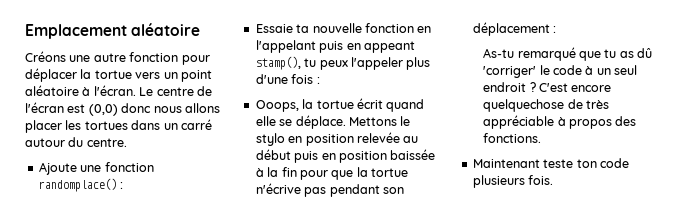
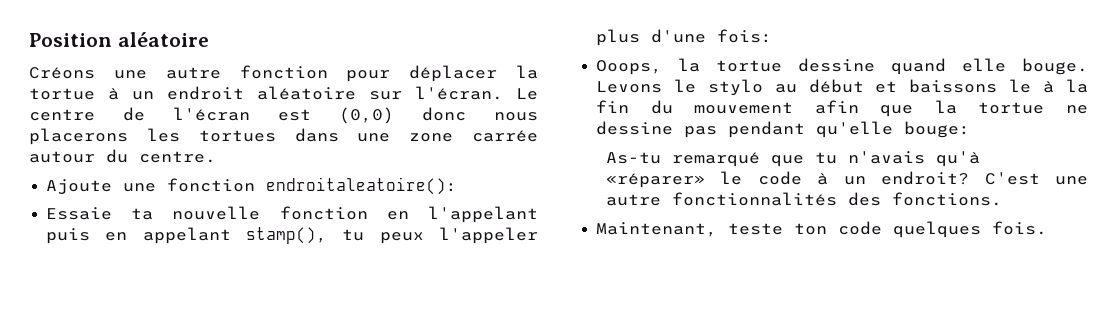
- Emplacement aléatoire
+ Position aléatoire
- Créons une autre fonction pour déplacer la tortue vers un point aléatoire à l'écran.
+ Créons une autre fonction pour déplacer la tortue à un endroit aléatoire sur l'écran.
- Le centre de l'écran est (0,0) donc nous allons placer les tortues dans un carré autour du centre.
+ Le centre de l'écran est (0,0) donc nous placerons les tortues dans une zone carrée autour du centre.
- Ajoute une fonction randomplace() :
+ Ajoute une fonction endroitaleatoire():
- Essaie ta nouvelle fonction en l'appelant puis en appeant stamp(), tu peux l'appeler plus d'une fois :
+ Essaie ta nouvelle fonction en l'appelant puis en appelant stamp(), tu peux l'appeler plus d'une fois:
- Ooops, la tortue écrit quand elle se déplace. Mettons le stylo en position relevée au début puis en position baissée à la fin pour que la tortue n'écrive pas pendant son déplacement :
+ Ooops, la tortue dessine quand elle bouge. Levons le stylo au début et baissons le à la fin du mouvement afin que la tortue ne dessine pas pendant qu'elle bouge:
- As-tu remarqué que tu as dû 'corriger' le code à un seul endroit ? C'est encore quelquechose de très appréciable à propos des fonctions.
+ As-tu remarqué que tu n'avais qu'à «réparer» le code à un endroit? C'est une autre fonctionnalités des fonctions.
- Maintenant teste ton code plusieurs fois.
+ Maintenant, teste ton code quelques fois.

